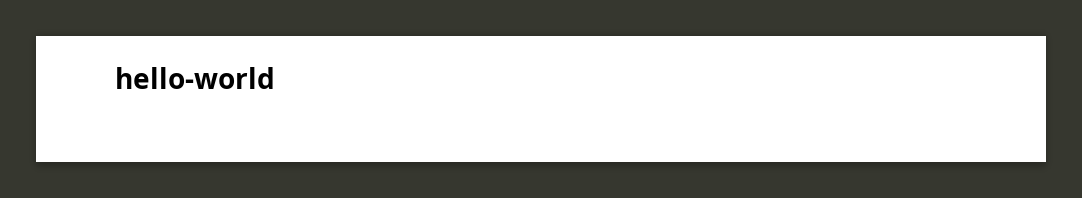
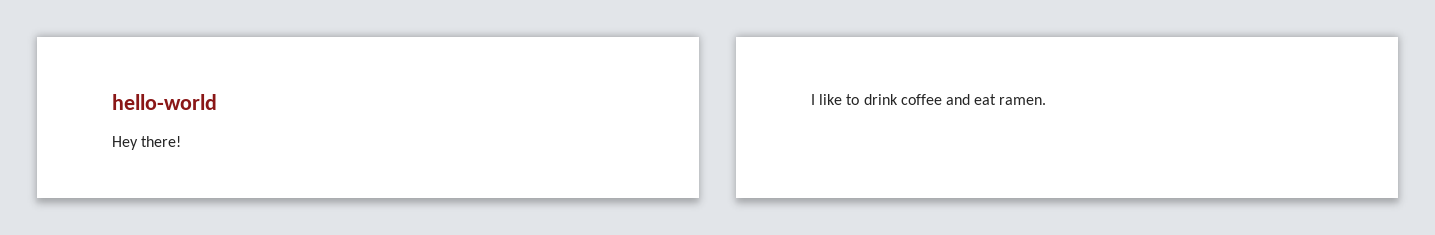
+ Hey there!
+ I like to drink coffee and eat ramen.

